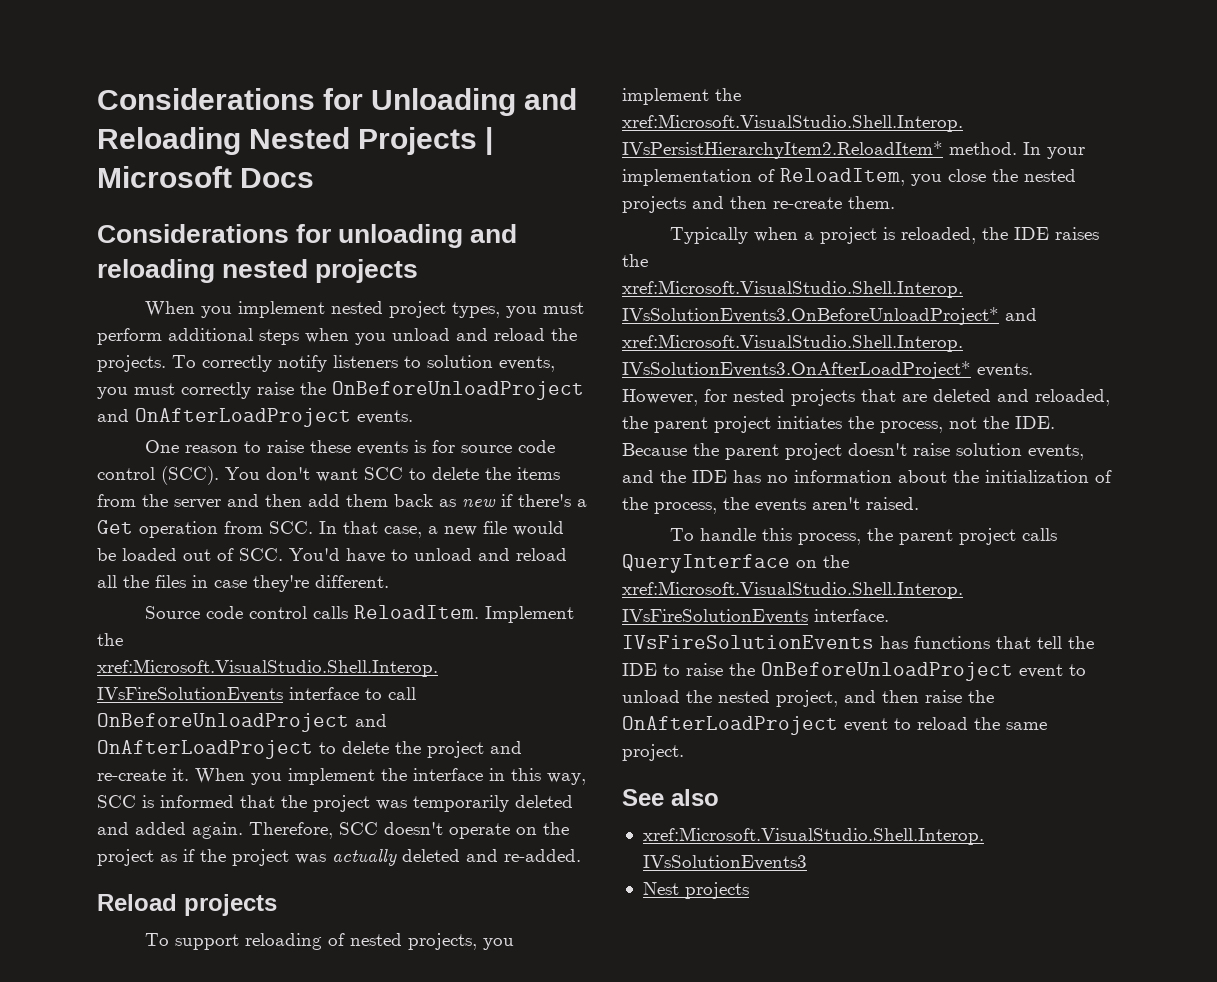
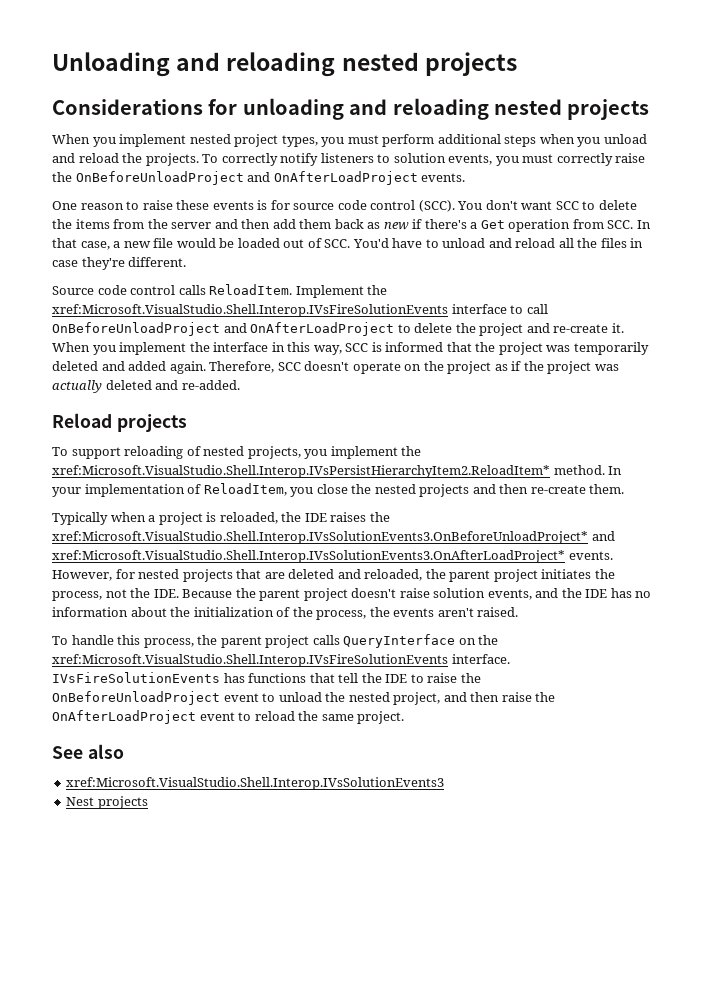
- Considerations for Unloading and Reloading Nested Projects | Microsoft Docs
+ Unloading and reloading nested projects

